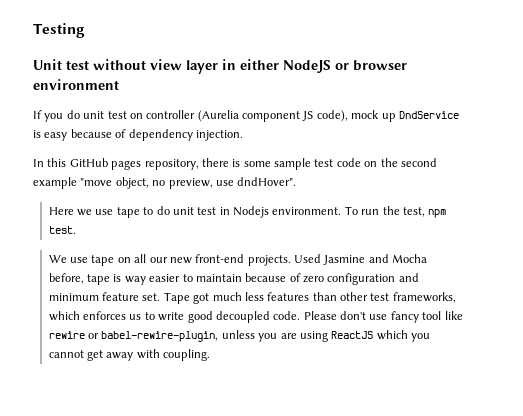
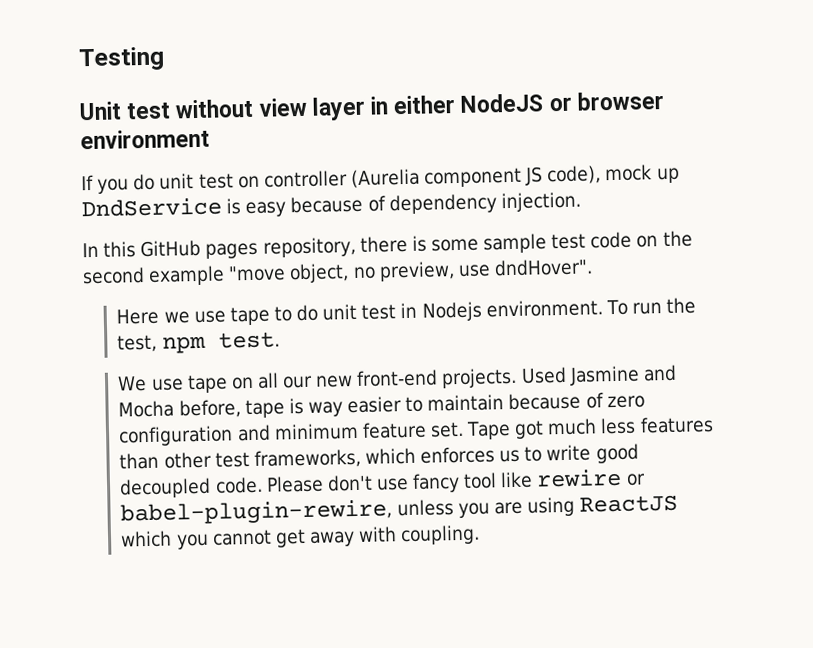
- Please don't use fancy tool like rewire or babel-rewire-plugin, unless you are using ReactJS which you cannot get away with coupling.
+ Please don't use fancy tool like rewire or babel-plugin-rewire, unless you are using ReactJS which you cannot get away with coupling.

